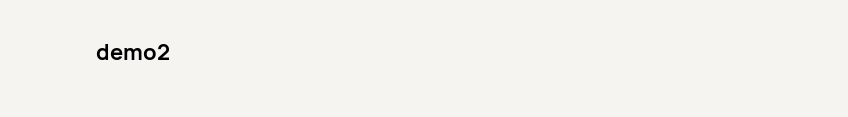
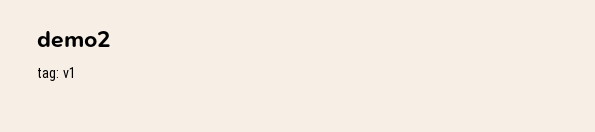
+ tag: v1

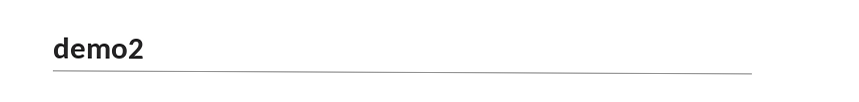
- tag: v1

